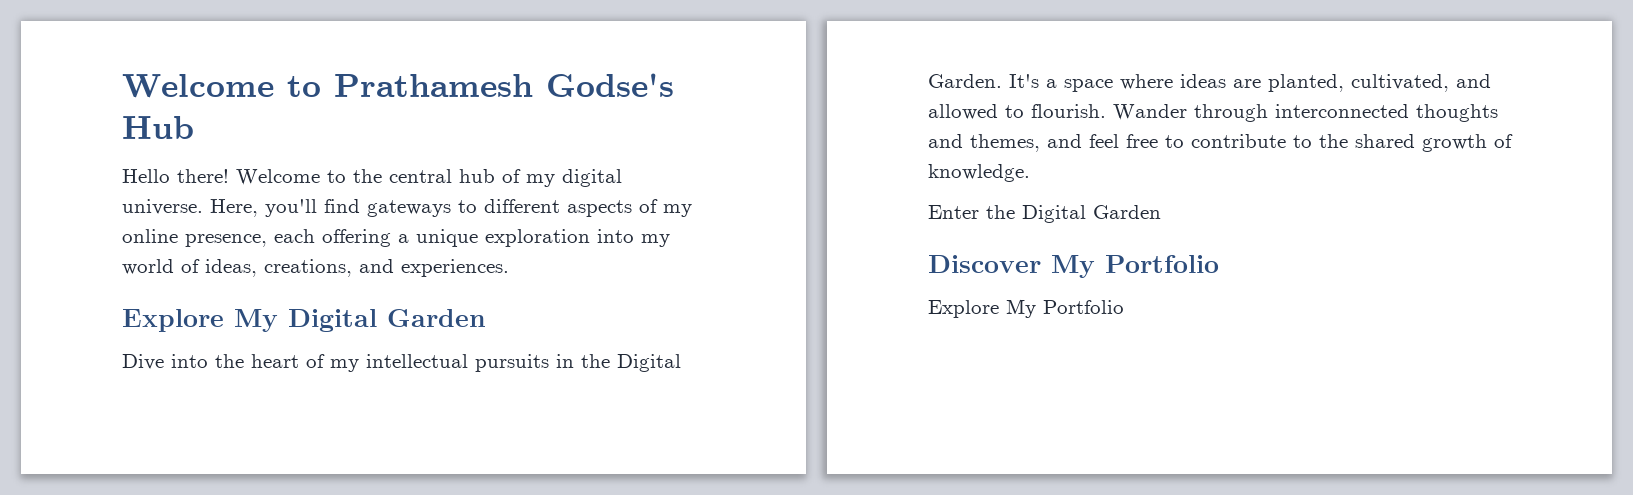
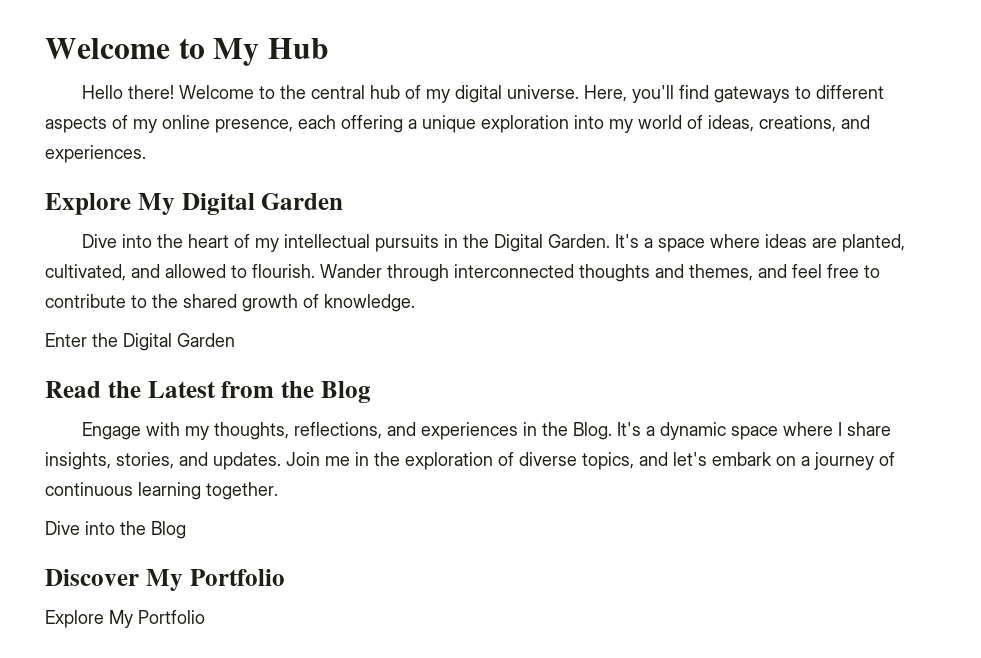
- Welcome to Prathamesh Godse's Hub
+ Welcome to My Hub
+ Read the Latest from the Blog
+ Engage with my thoughts, reflections, and experiences in the Blog. It's a dynamic space where I share insights, stories, and updates. Join me in the exploration of diverse topics, and let's embark on a journey of continuous learning together.
+ Dive into the Blog

